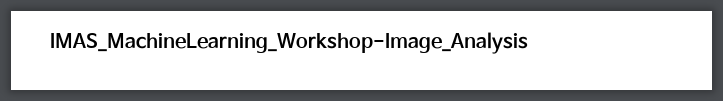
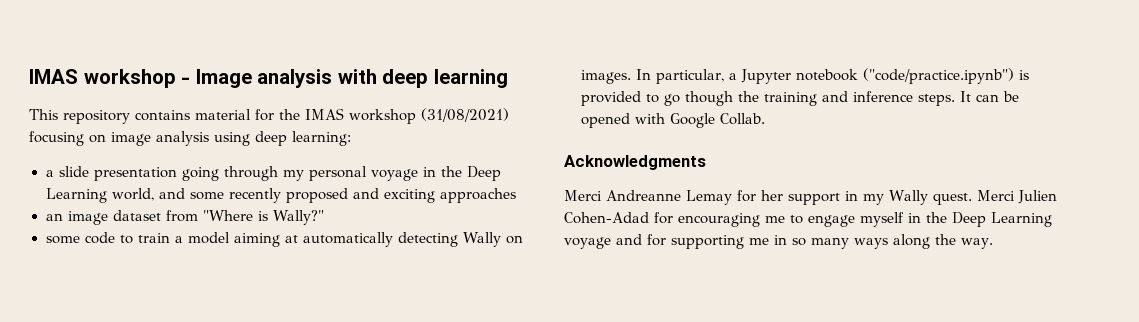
- IMAS_MachineLearning_Workshop-Image_Analysis
+ IMAS workshop - Image analysis with deep learning
+ This repository contains material for the IMAS workshop (31/08/2021) focusing on image analysis using deep learning:
+ a slide presentation going through my personal voyage in the Deep Learning world, and some recently proposed and exciting approaches
+ an image dataset from "Where is Wally?"
+ some code to train a model aiming at automatically detecting Wally on images. In particular, a Jupyter notebook ("code/practice.ipynb") is provided to go though the training and inference steps. It can be opened with Google Collab.
+ Acknowledgments
+ Merci Andreanne Lemay for her support in my Wally quest. Merci Julien Cohen-Adad for encouraging me to engage myself in the Deep Learning voyage and for supporting me in so many ways along the way.

